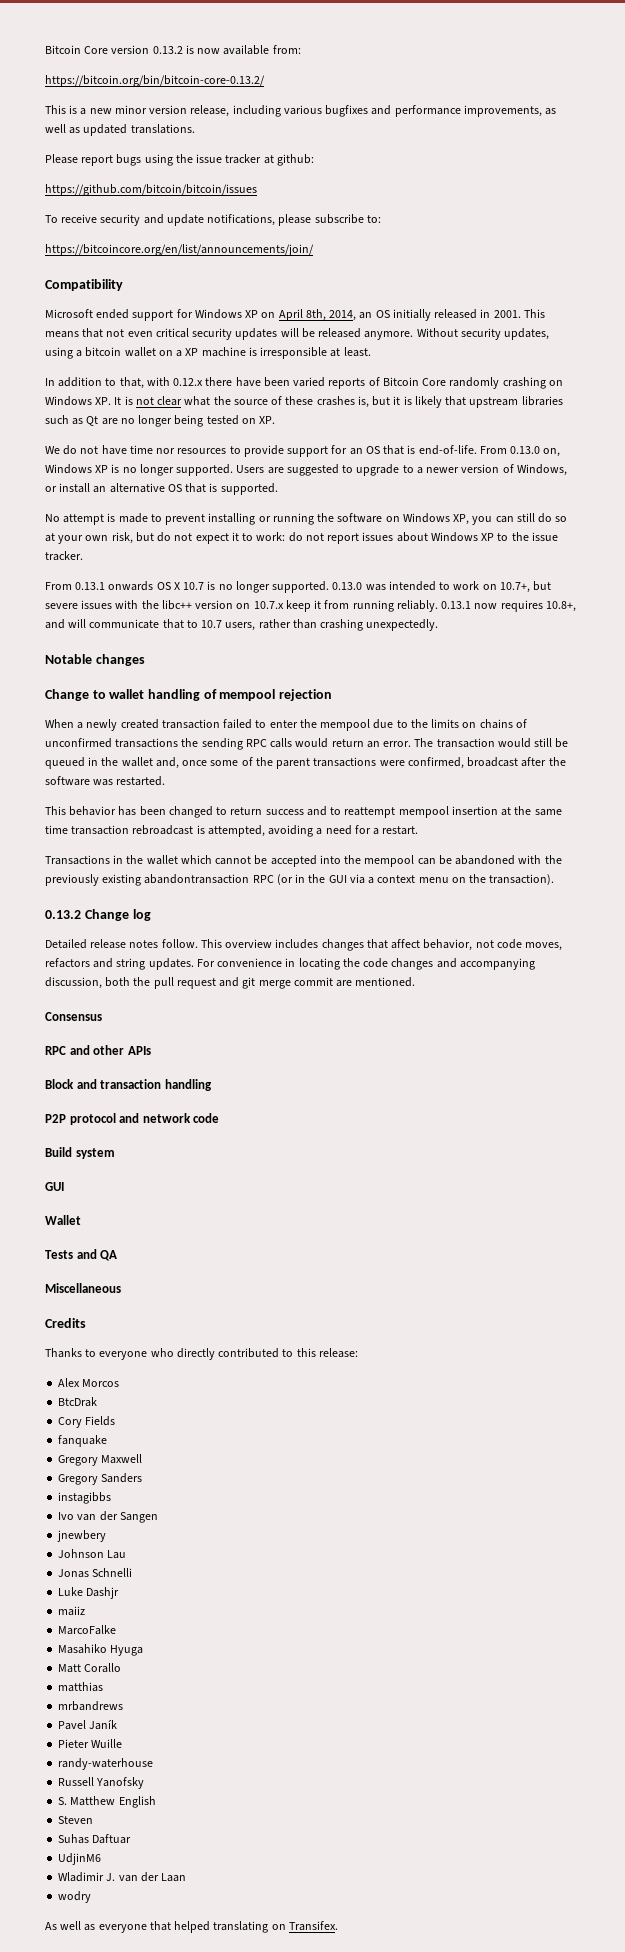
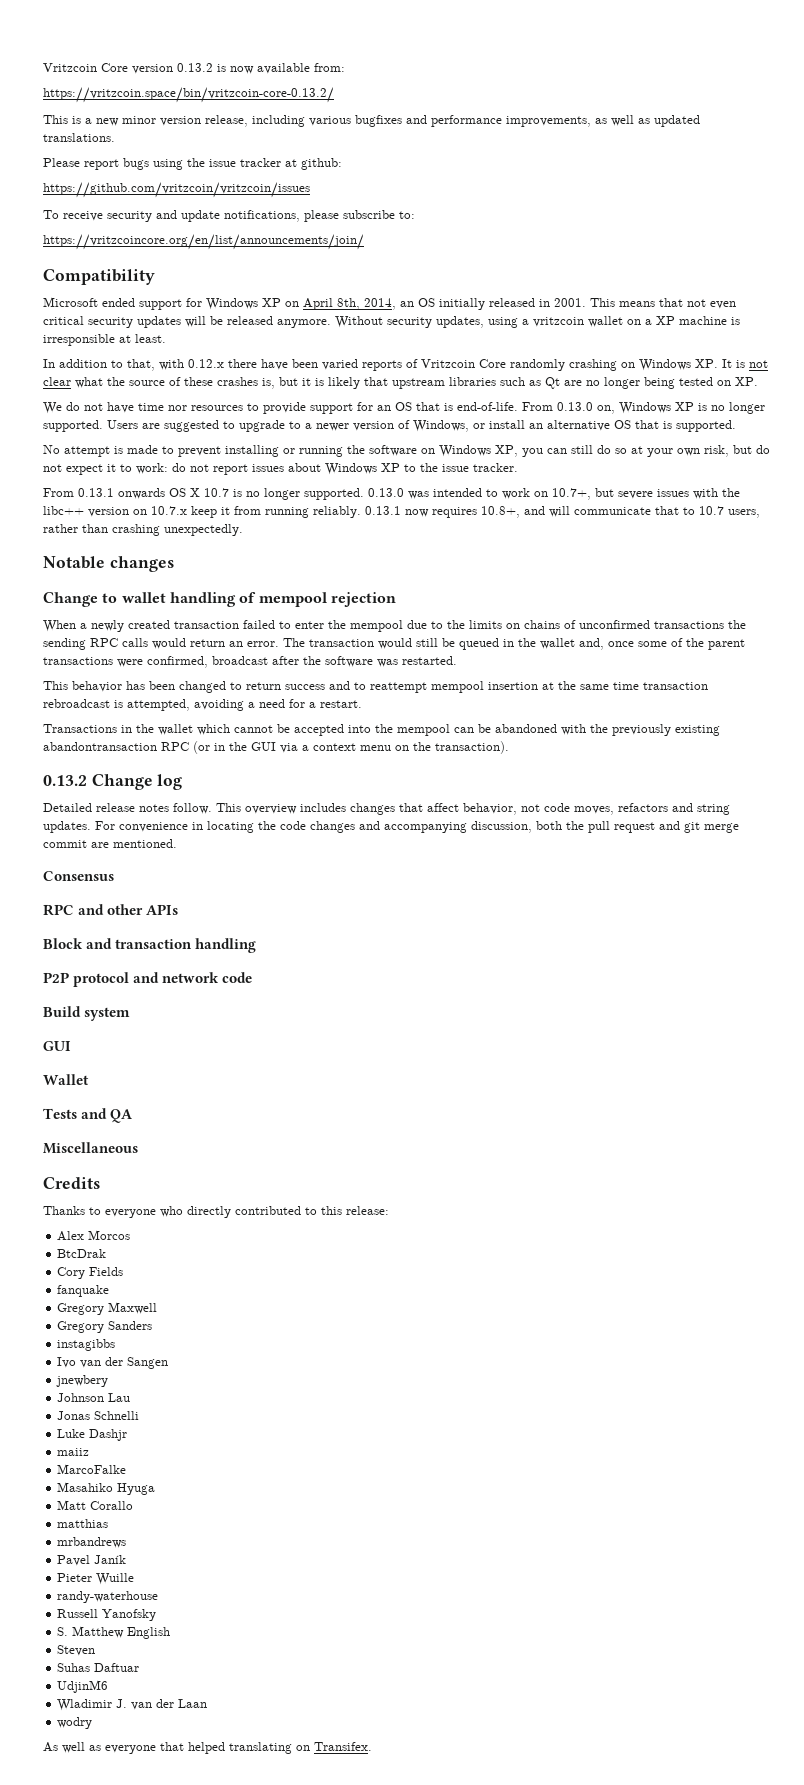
- Bitcoin Core version 0.13.2 is now available from:
+ Vritzcoin Core version 0.13.2 is now available from:
- https://bitcoin.org/bin/bitcoin-core-0.13.2/
+ https://vritzcoin.space/bin/vritzcoin-core-0.13.2/
- https://github.com/bitcoin/bitcoin/issues
+ https://github.com/vritzcoin/vritzcoin/issues
- https://bitcoincore.org/en/list/announcements/join/
+ https://vritzcoincore.org/en/list/announcements/join/
- Without security updates, using a bitcoin wallet on a XP machine is irresponsible at least.
+ Without security updates, using a vritzcoin wallet on a XP machine is irresponsible at least.
- In addition to that, with 0.12.x there have been varied reports of Bitcoin Core randomly crashing on Windows XP. It is not clear what the source of these crashes is, but it is likely that upstream libraries such as Qt are no longer being tested on XP.
+ In addition to that, with 0.12.x there have been varied reports of Vritzcoin Core randomly crashing on Windows XP. It is not clear what the source of these crashes is, but it is likely that upstream libraries such as Qt are no longer being tested on XP.

